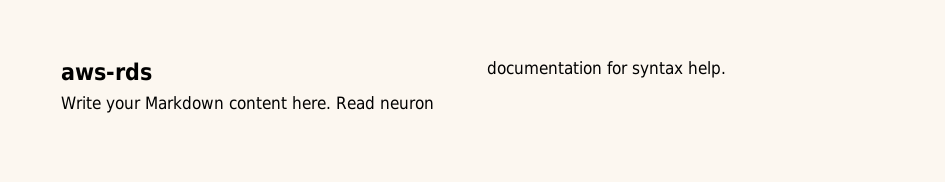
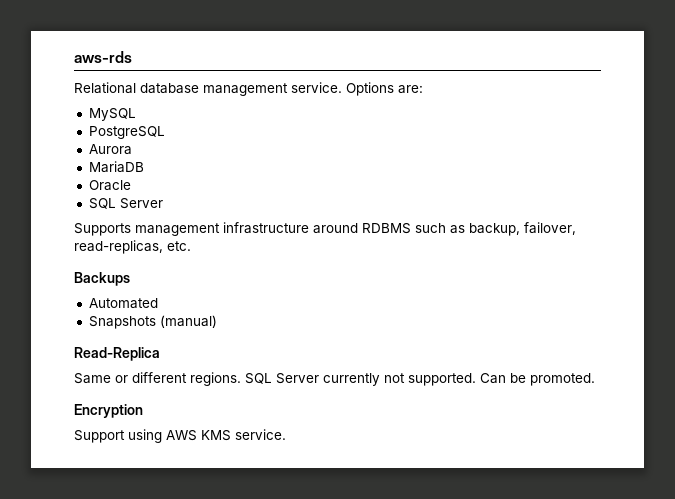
- Write your Markdown content here. Read neuron documentation for syntax help.
+ Relational database management service. Options are:
+ MySQL
+ PostgreSQL
+ Aurora
+ MariaDB
+ Oracle
+ SQL Server
+ Supports management infrastructure around RDBMS such as backup, failover, read-replicas, etc.
+ Backups
+ Automated
+ Snapshots (manual)
+ Read-Replica
+ Same or different regions. SQL Server currently not supported. Can be promoted.
+ Encryption
+ Support using AWS KMS service.

